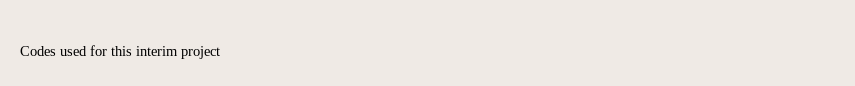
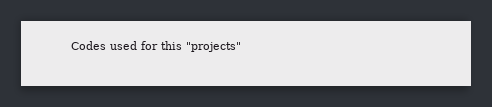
- Codes used for this interim project
+ Codes used for this "projects"

